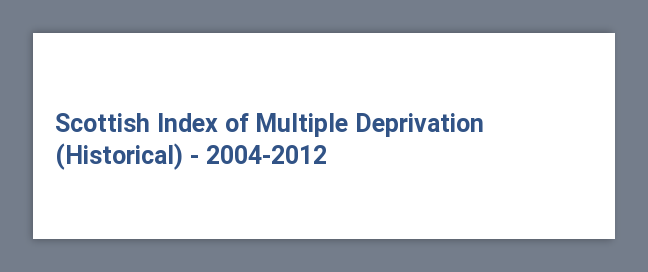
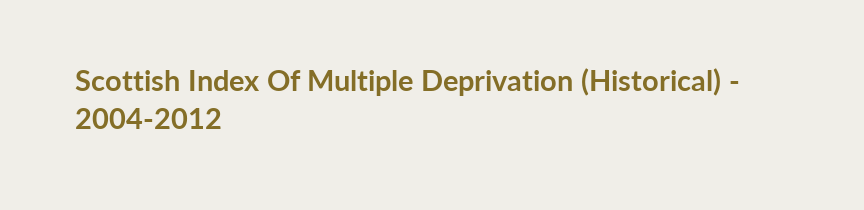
- Scottish Index of Multiple Deprivation (Historical) - 2004-2012
+ Scottish Index Of Multiple Deprivation (Historical) - 2004-2012

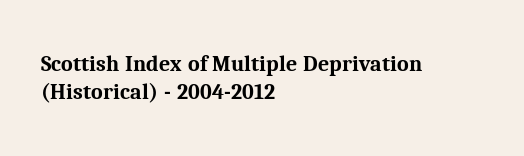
- Scottish Index Of Multiple Deprivation (Historical) - 2004-2012
+ Scottish Index of Multiple Deprivation (Historical) - 2004-2012

